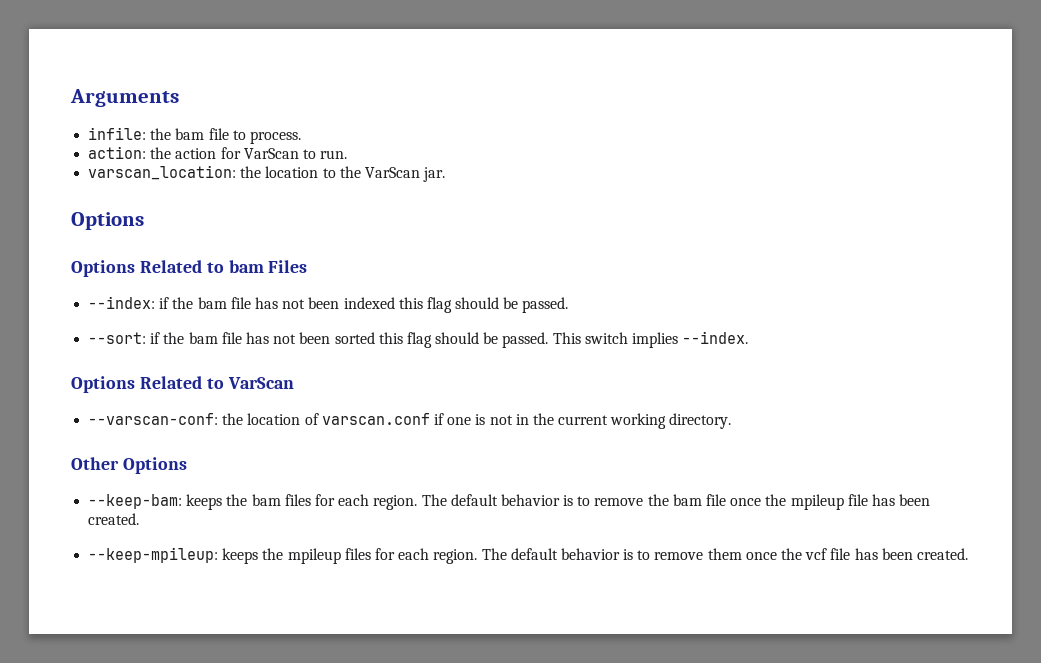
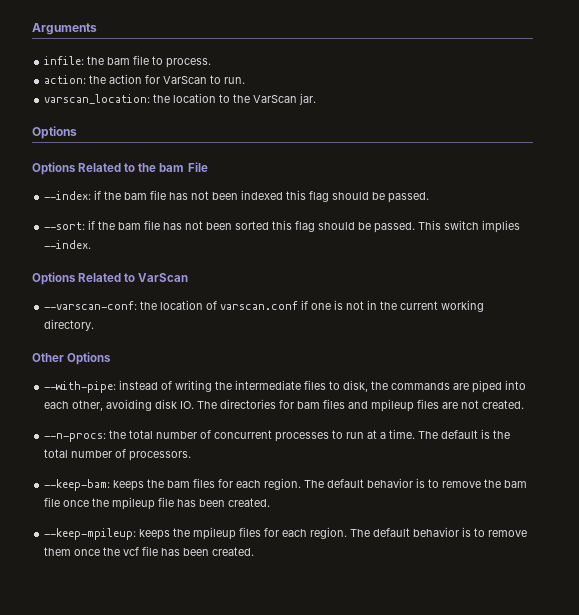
- Options Related to bam Files
+ Options Related to the bam File
+ --with-pipe: instead of writing the intermediate files to disk, the commands are piped into each other, avoiding disk IO. The directories for bam files and mpileup files are not created.
+ --n-procs: the total number of concurrent processes to run at a time. The default is the total number of processors.

